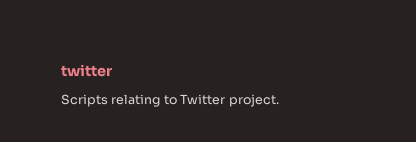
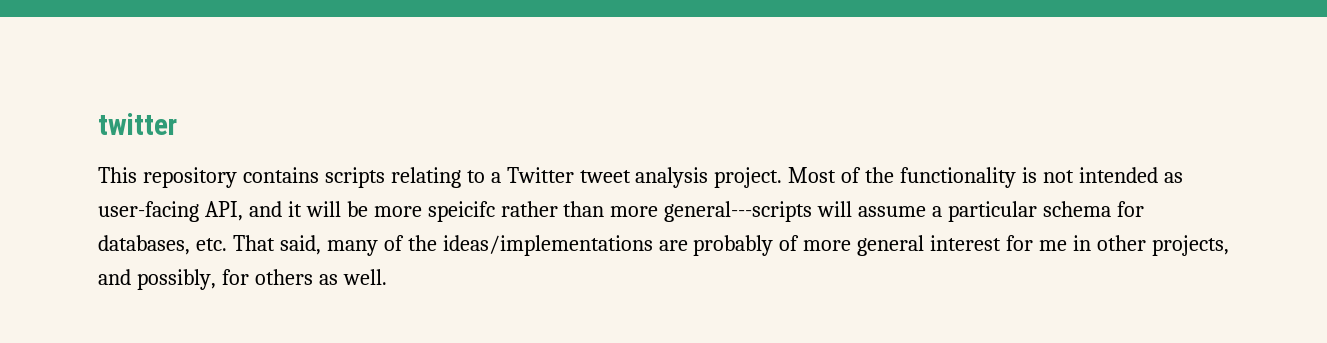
- Scripts relating to Twitter project.
+ This repository contains scripts relating to a Twitter tweet analysis project. Most of the functionality is not intended as user-facing API, and it will be more speicifc rather than more general---scripts will assume a particular schema for databases, etc. That said, many of the ideas/implementations are probably of more general interest for me in other projects, and possibly, for others as well.

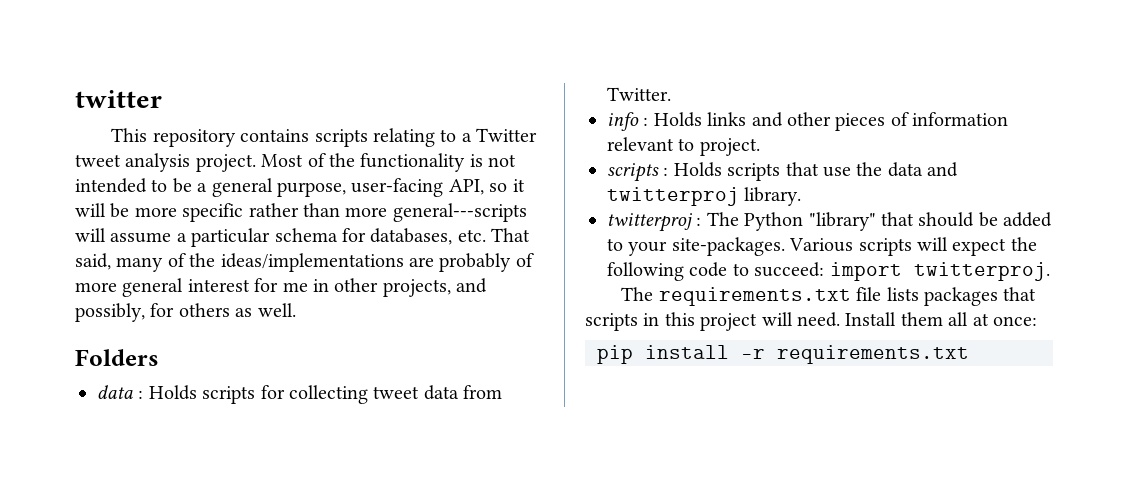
- Most of the functionality is not intended as user-facing API, and it will be more speicifc rather than more general---scripts will assume a particular schema for databases, etc. That said, many of the ideas/implementations are probably of more general interest for me in other projects, and possibly, for others as well.
+ Most of the functionality is not intended to be a general purpose, user-facing API, so it will be more specific rather than more general---scripts will assume a particular schema for databases, etc. That said, many of the ideas/implementations are probably of more general interest for me in other projects, and possibly, for others as well.
+ Folders
+ data : Holds scripts for collecting tweet data from Twitter.
+ info : Holds links and other pieces of information relevant to project.
+ scripts : Holds scripts that use the data and twitterproj library.
+ twitterproj : The Python "library" that should be added to your site-packages. Various scripts will expect the following code to succeed: import twitterproj.
+ The requirements.txt file lists packages that scripts in this project will need. Install them all at once:
+ pip install -r requirements.txt

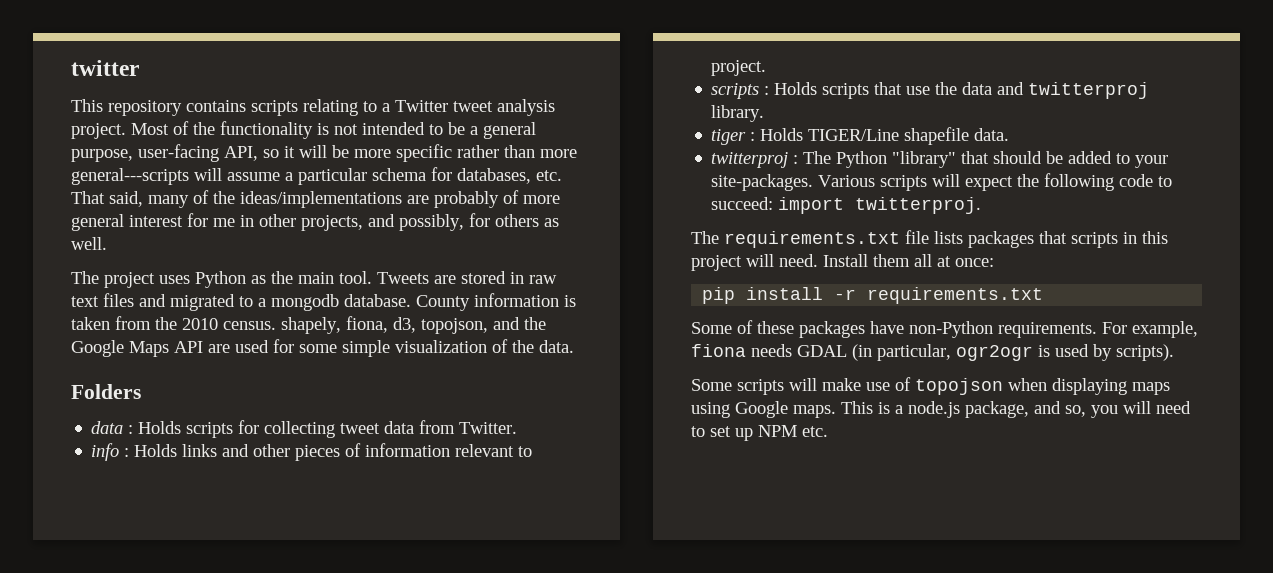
+ The project uses Python as the main tool. Tweets are stored in raw text files and migrated to a mongodb database. County information is taken from the 2010 census. shapely, fiona, d3, topojson, and the Google Maps API are used for some simple visualization of the data.
+ tiger : Holds TIGER/Line shapefile data.
+ Some of these packages have non-Python requirements. For example, fiona needs GDAL (in particular, ogr2ogr is used by scripts).
+ Some scripts will make use of topojson when displaying maps using Google maps. This is a node.js package, and so, you will need to set up NPM etc.

